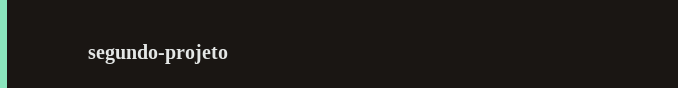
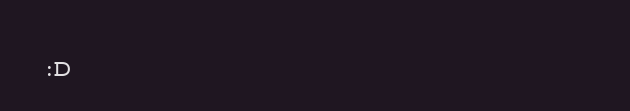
- segundo-projeto
+ :D

